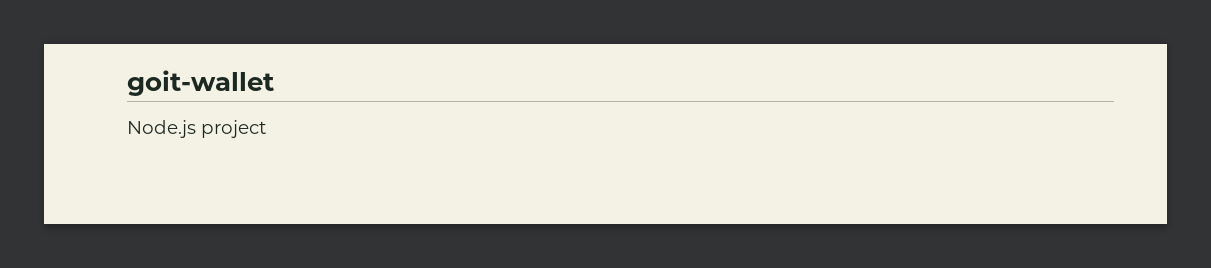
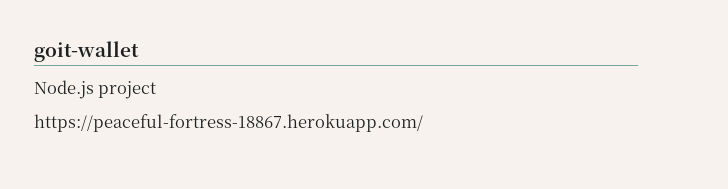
+ https://peaceful-fortress-18867.herokuapp.com/

